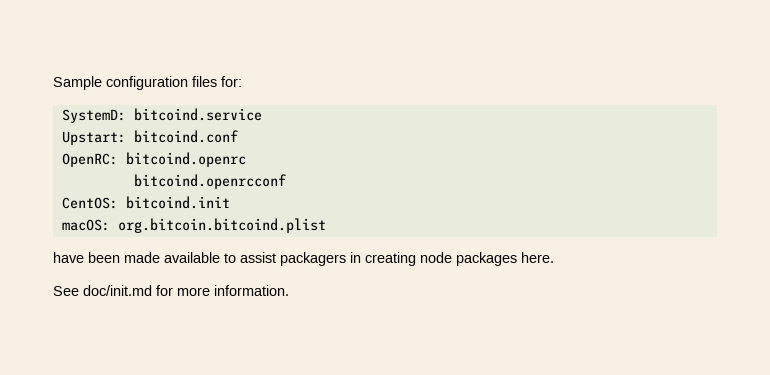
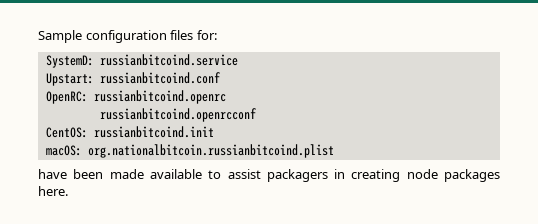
- SystemD: bitcoind.service
+ SystemD: russianbitcoind.service
- Upstart: bitcoind.conf
+ Upstart: russianbitcoind.conf
- OpenRC: bitcoind.openrc
- bitcoind.openrcconf
+ OpenRC: russianbitcoind.openrc
+ russianbitcoind.openrcconf
- CentOS: bitcoind.init
+ CentOS: russianbitcoind.init
- macOS: org.bitcoin.bitcoind.plist
+ macOS: org.nationalbitcoin.russianbitcoind.plist
- See doc/init.md for more information.

